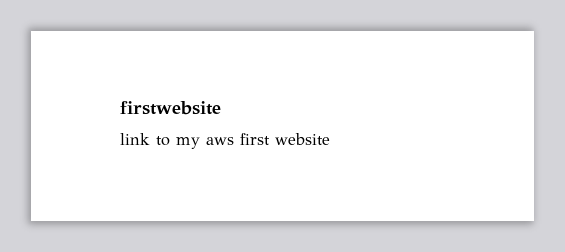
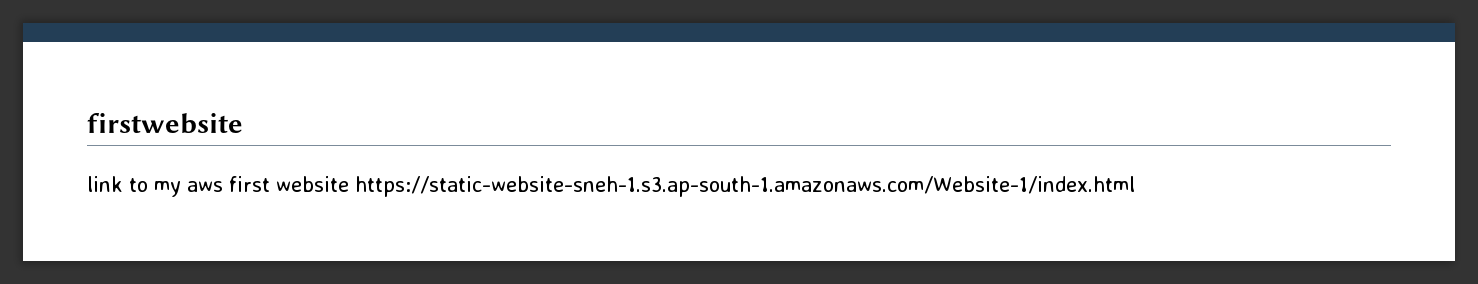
- link to my aws first website
+ link to my aws first website https://static-website-sneh-1.s3.ap-south-1.amazonaws.com/Website-1/index.html

